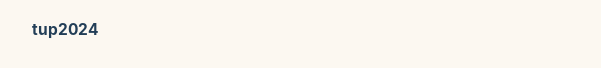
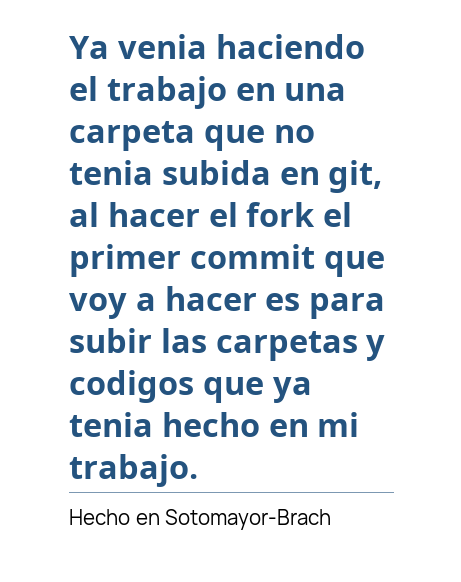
- tup2024
+ Ya venia haciendo el trabajo en una carpeta que no tenia subida en git, al hacer el fork el primer commit que voy a hacer es para subir las carpetas y codigos que ya tenia hecho en mi trabajo.
+ Hecho en Sotomayor-Brach

